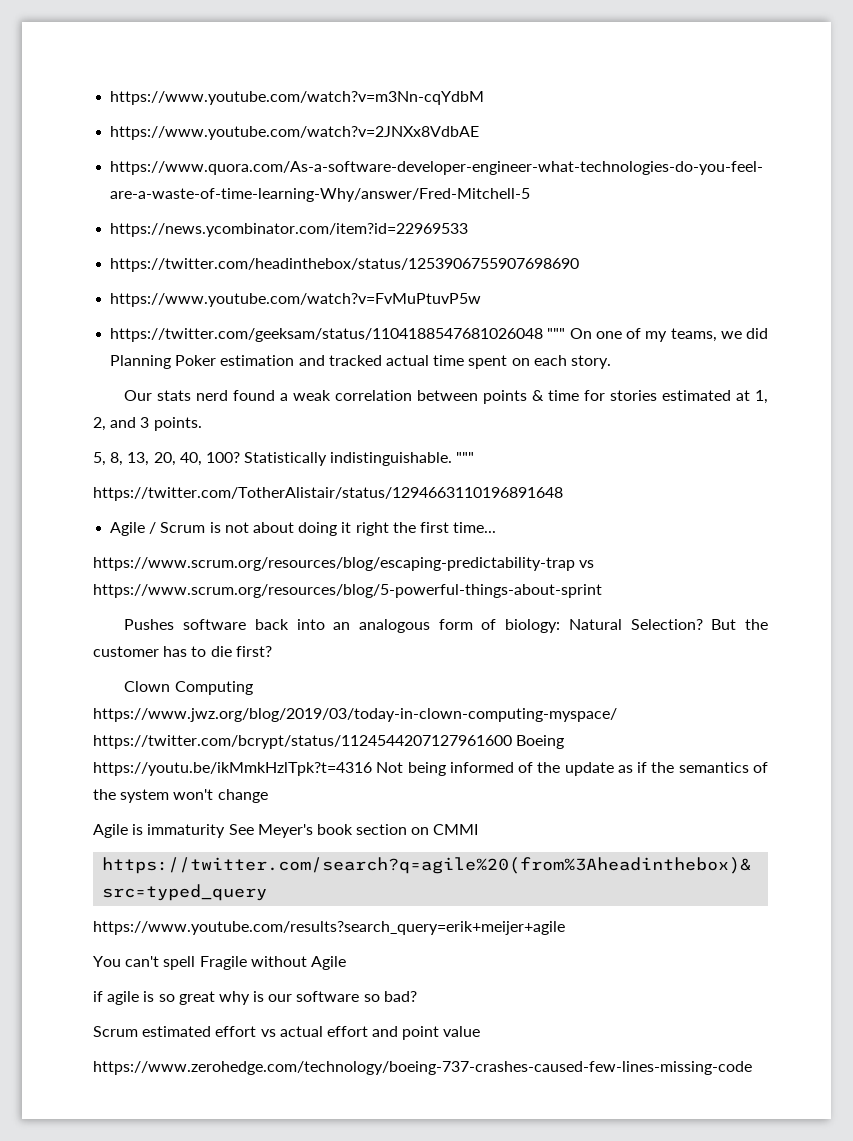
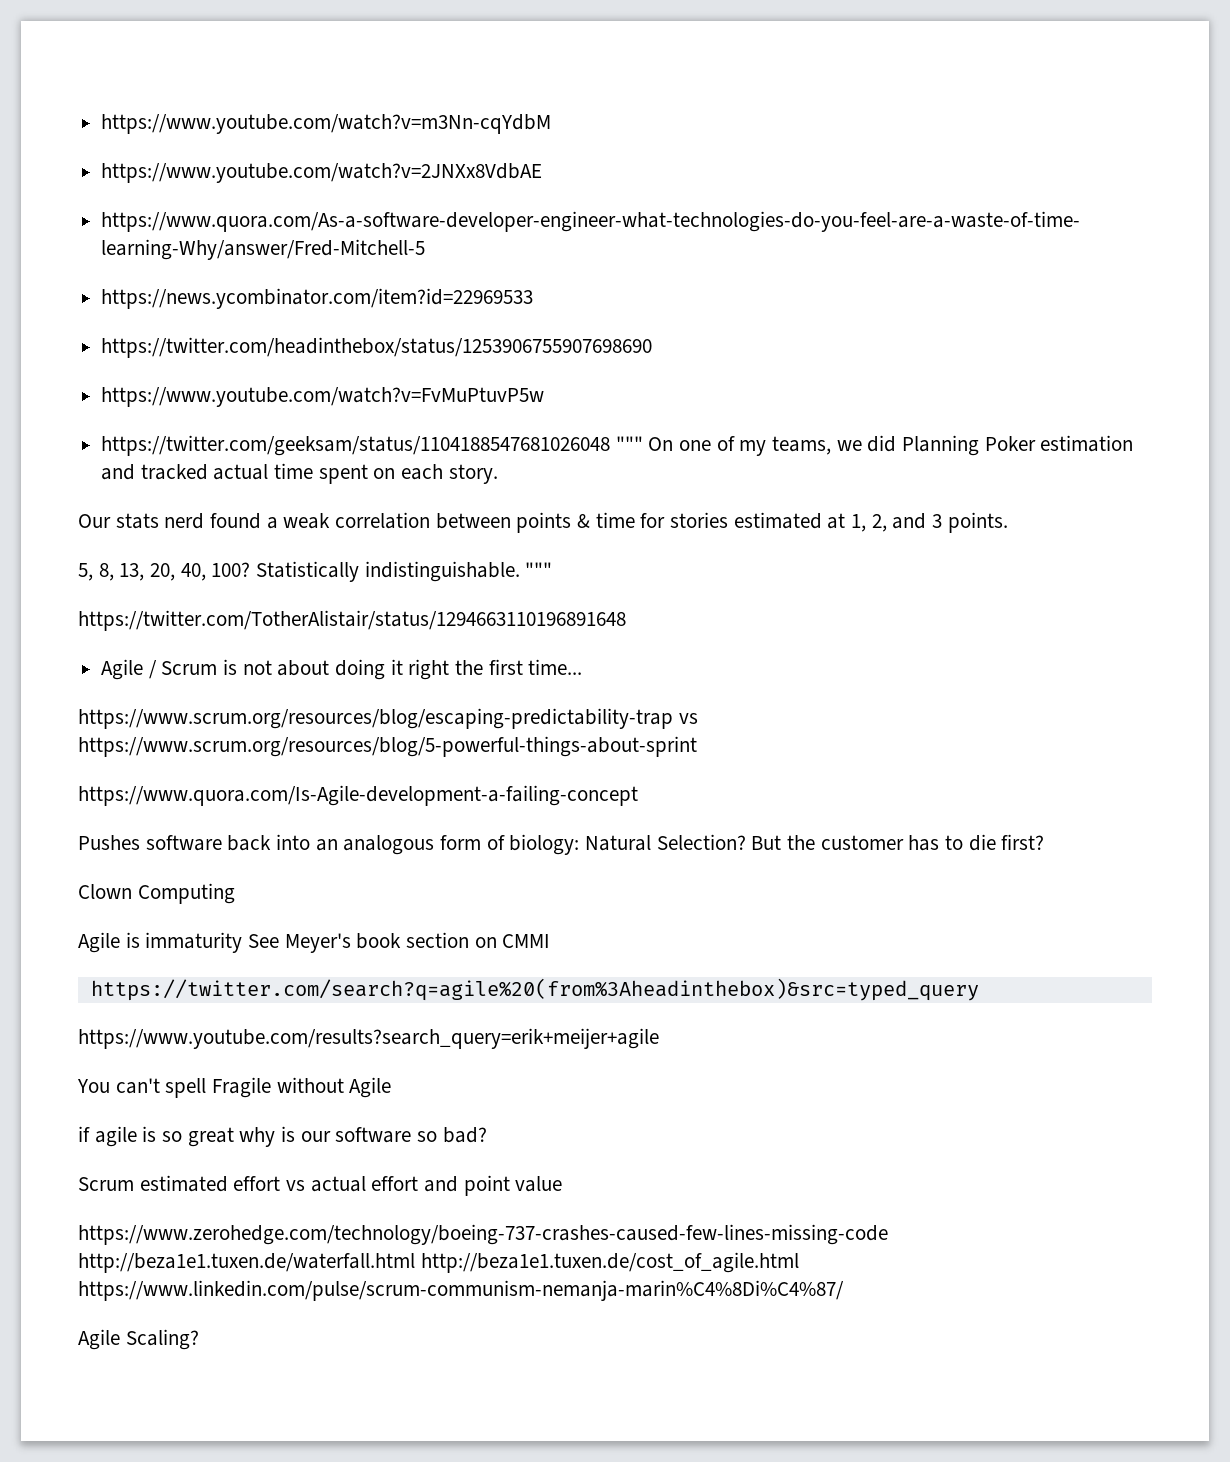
+ https://www.quora.com/Is-Agile-development-a-failing-concept
- Clown Computing https://www.jwz.org/blog/2019/03/today-in-clown-computing-myspace/ https://twitter.com/bcrypt/status/1124544207127961600 Boeing https://youtu.be/ikMmkHzlTpk?t=4316 Not being informed of the update as if the semantics of the system won't change
+ Clown Computing
- https://www.zerohedge.com/technology/boeing-737-crashes-caused-few-lines-missing-code
+ https://www.zerohedge.com/technology/boeing-737-crashes-caused-few-lines-missing-code http://beza1e1.tuxen.de/waterfall.html http://beza1e1.tuxen.de/cost_of_agile.html https://www.linkedin.com/pulse/scrum-communism-nemanja-marin%C4%8Di%C4%87/
+ Agile Scaling?

